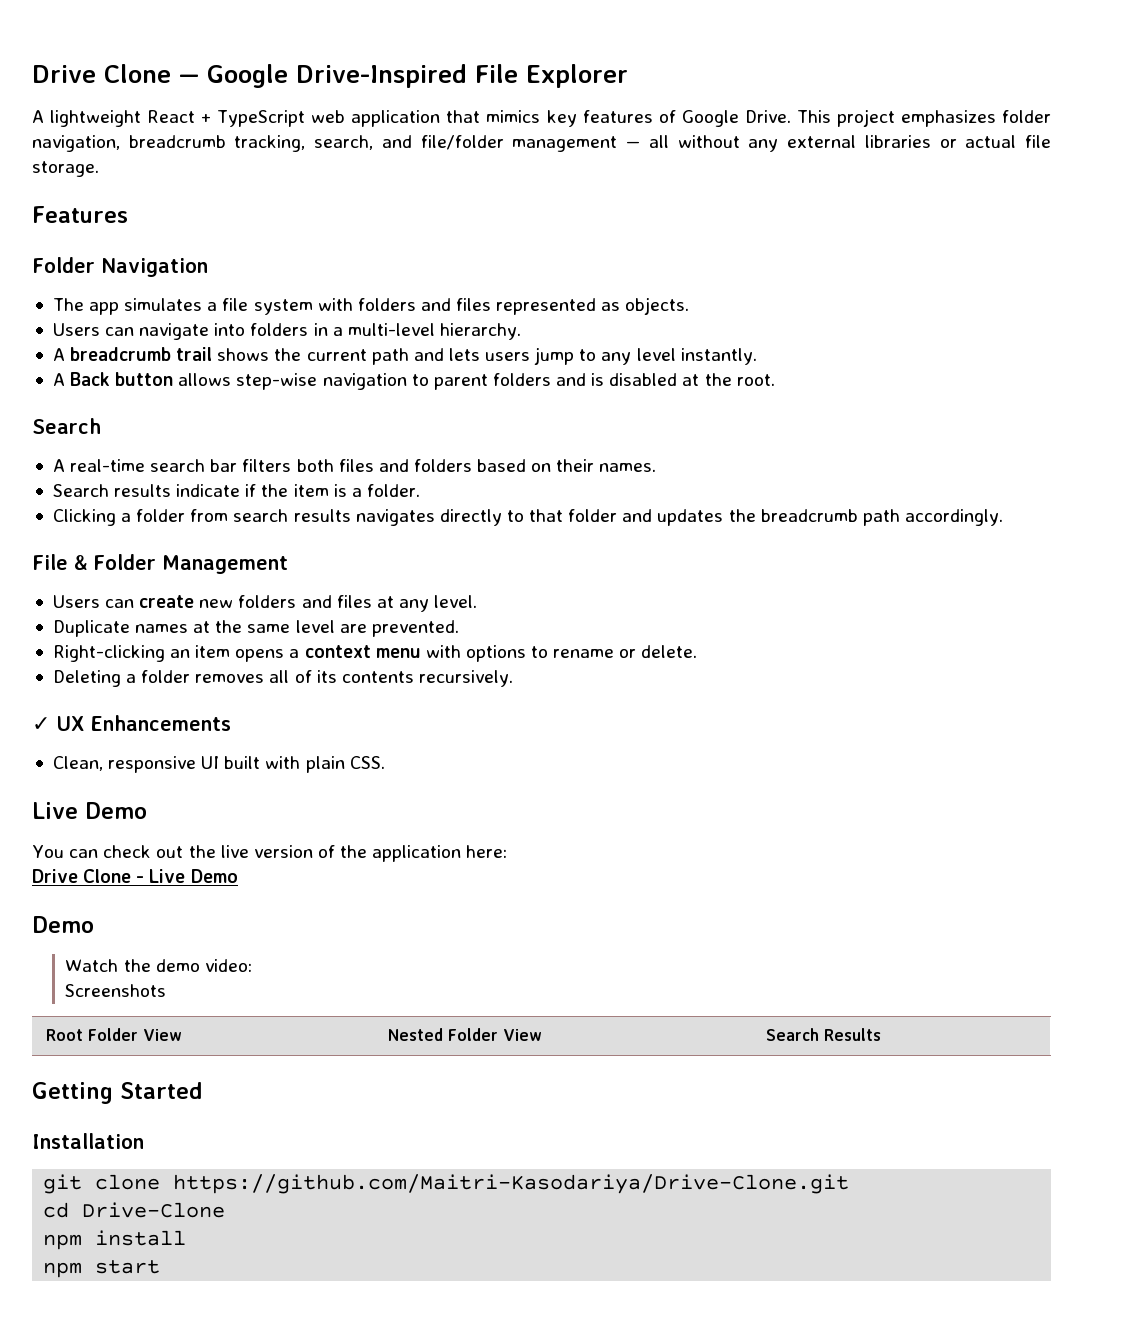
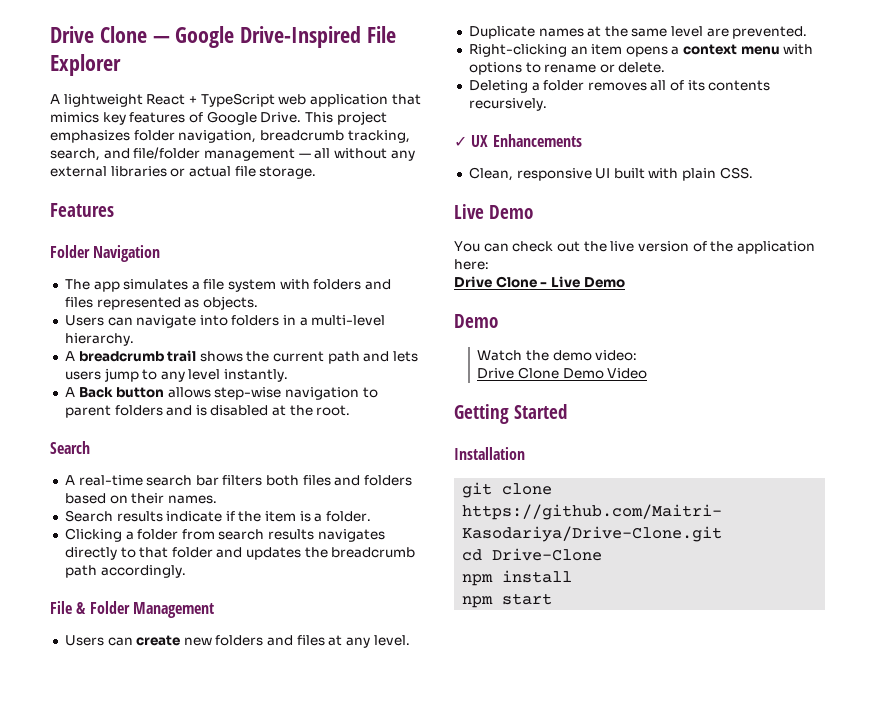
- Screenshots
- Root Folder View | Nested Folder View | Search Results
+ Drive Clone Demo Video

